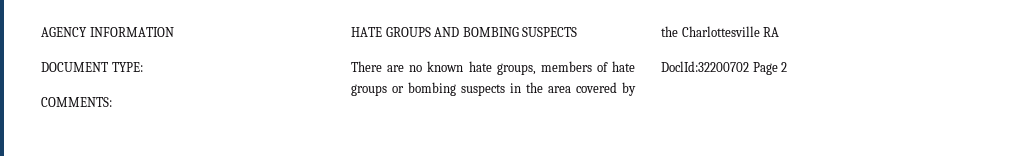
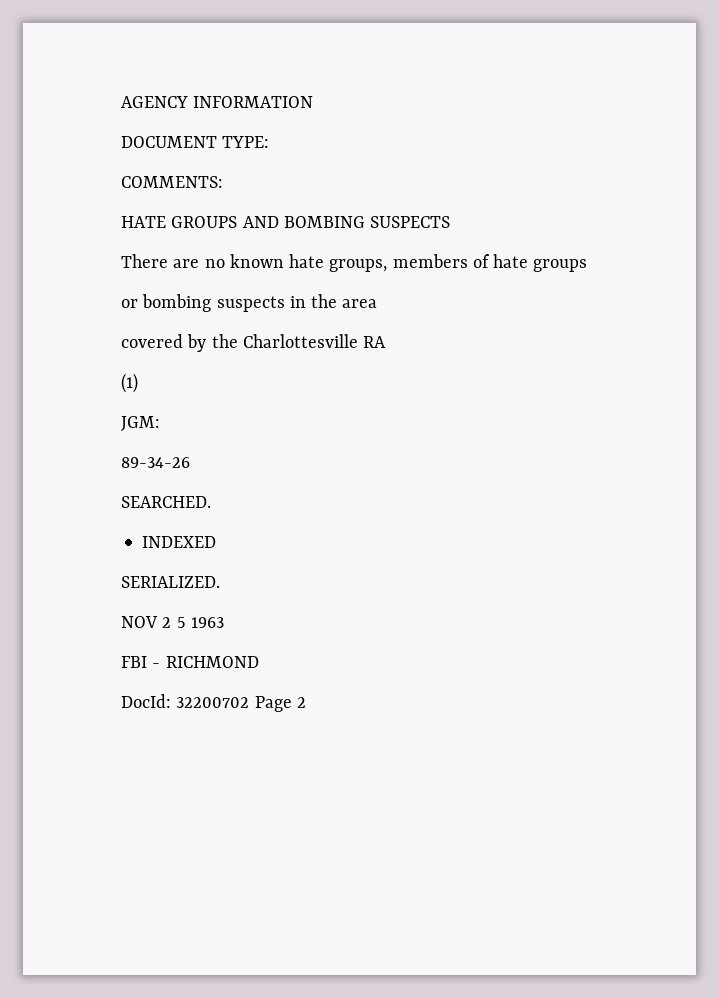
- There are no known hate groups, members of hate groups or bombing suspects in the area covered by the Charlottesville RA
+ There are no known hate groups, members of hate groups
+ or bombing suspects in the area
+ covered by the Charlottesville RA
- DoclId:32200702 Page 2
+ (1)
+ JGM:
+ 89-34-26
+ SEARCHED.
+ INDEXED
+ SERIALIZED.
+ NOV 2 5 1963
+ FBI - RICHMOND
+ DocId: 32200702 Page 2

